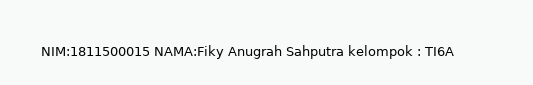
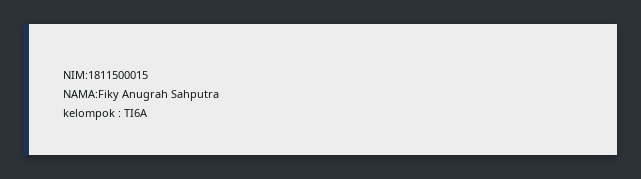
- NIM:1811500015 NAMA:Fiky Anugrah Sahputra kelompok : TI6A
+ NIM:1811500015
+ NAMA:Fiky Anugrah Sahputra
+ kelompok : TI6A

